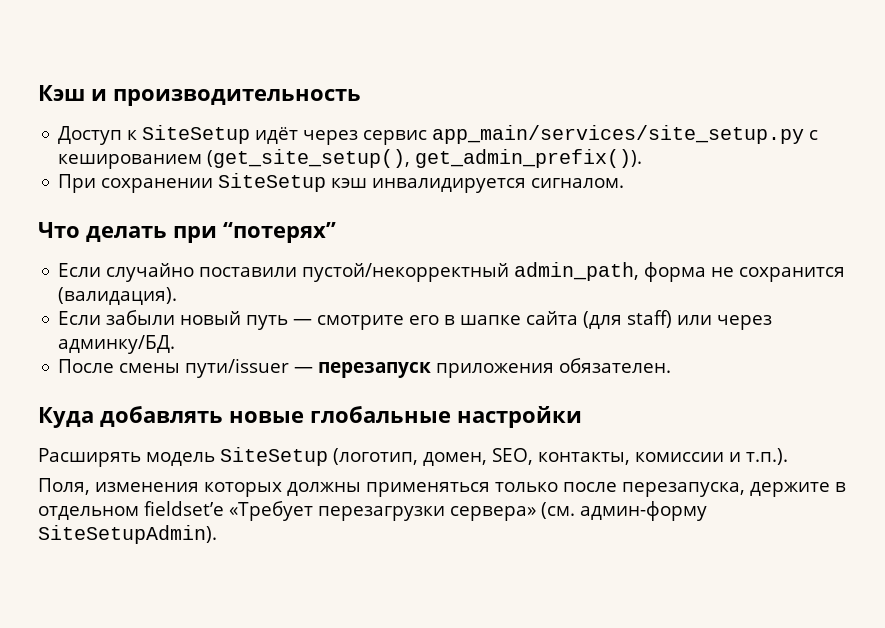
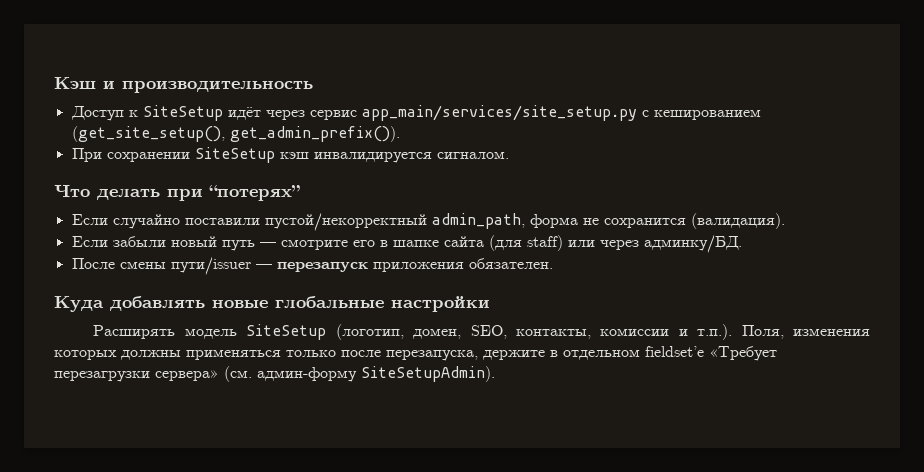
- Расширять модель SiteSetup (логотип, домен, SEO, контакты, комиссии и т.п.).
- Поля, изменения которых должны применяться только после перезапуска, держите в отдельном fieldset’е «Требует перезагрузки сервера» (см. админ-форму SiteSetupAdmin).
+ Расширять модель SiteSetup (логотип, домен, SEO, контакты, комиссии и т.п.). Поля, изменения которых должны применяться только после перезапуска, держите в отдельном fieldset’е «Требует перезагрузки сервера» (см. админ-форму SiteSetupAdmin).

